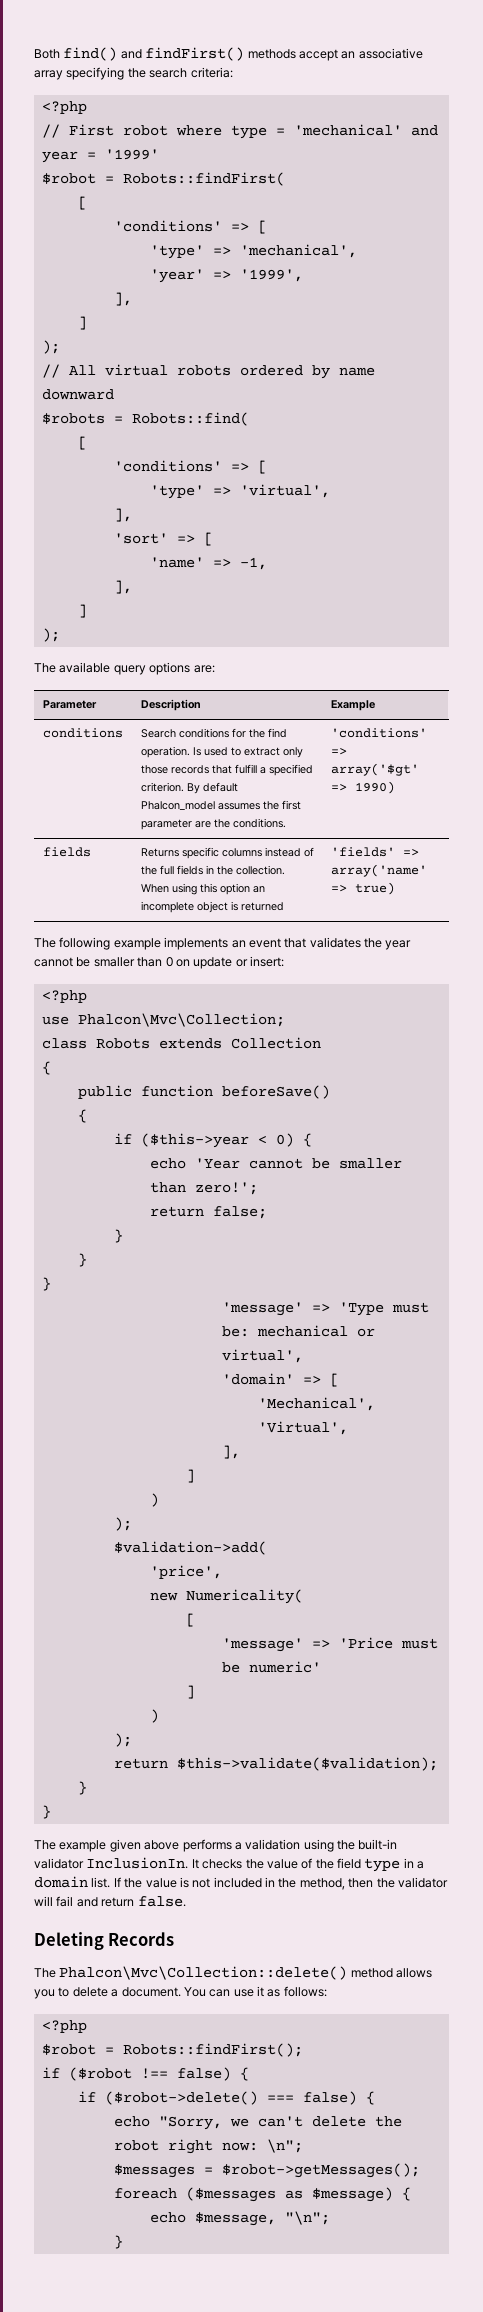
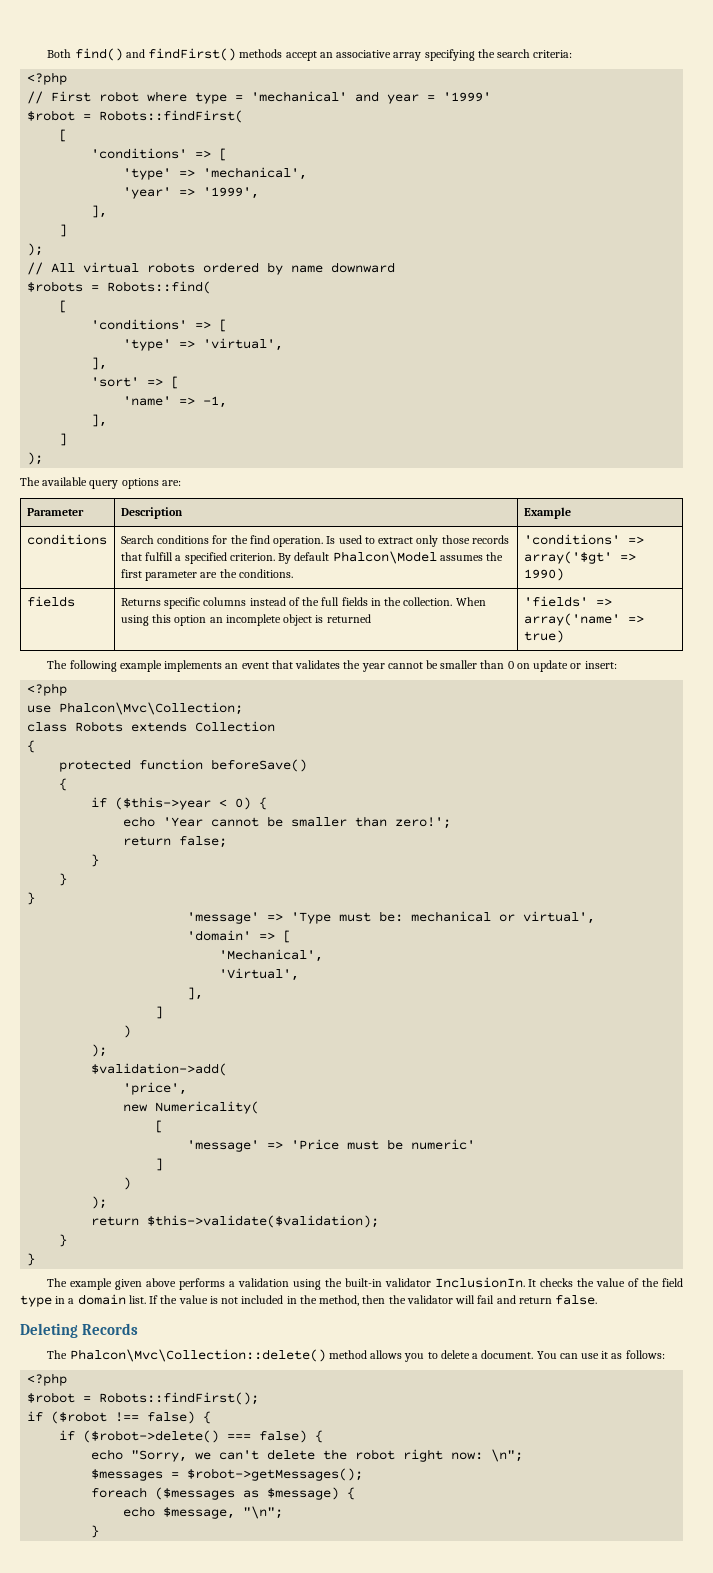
- conditions | Search conditions for the find operation. Is used to extract only those records that fulfill a specified criterion. By default Phalcon_model assumes the first parameter are the conditions. | 'conditions' => array('$gt' => 1990)
+ conditions | Search conditions for the find operation. Is used to extract only those records that fulfill a specified criterion. By default Phalcon\Model assumes the first parameter are the conditions. | 'conditions' => array('$gt' => 1990)
- public function beforeSave()
+ protected function beforeSave()

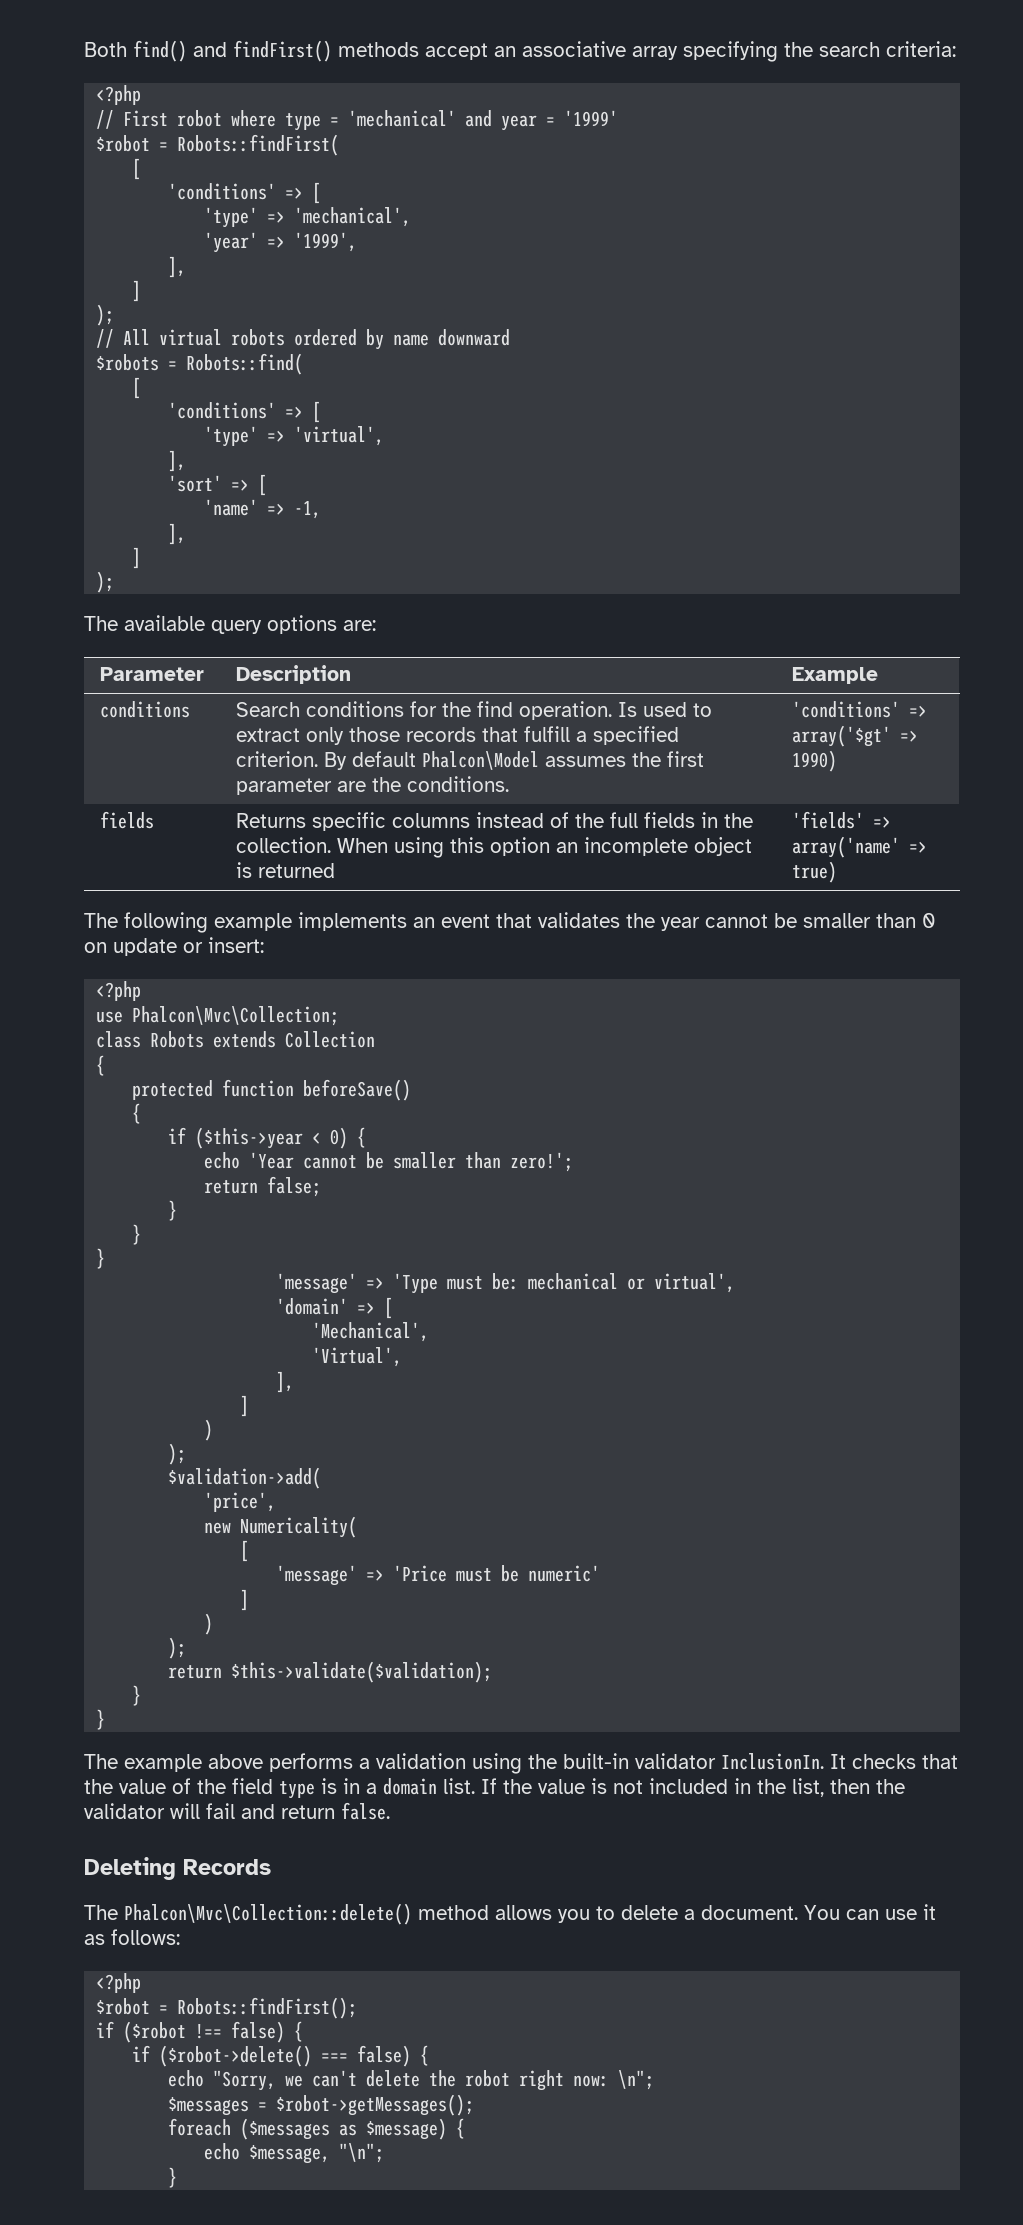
- The example given above performs a validation using the built-in validator InclusionIn.
+ The example above performs a validation using the built-in validator InclusionIn.
- It checks the value of the field type in a domain list.
+ It checks that the value of the field type is in a domain list.
- If the value is not included in the method, then the validator will fail and return false.
+ If the value is not included in the list, then the validator will fail and return false.

